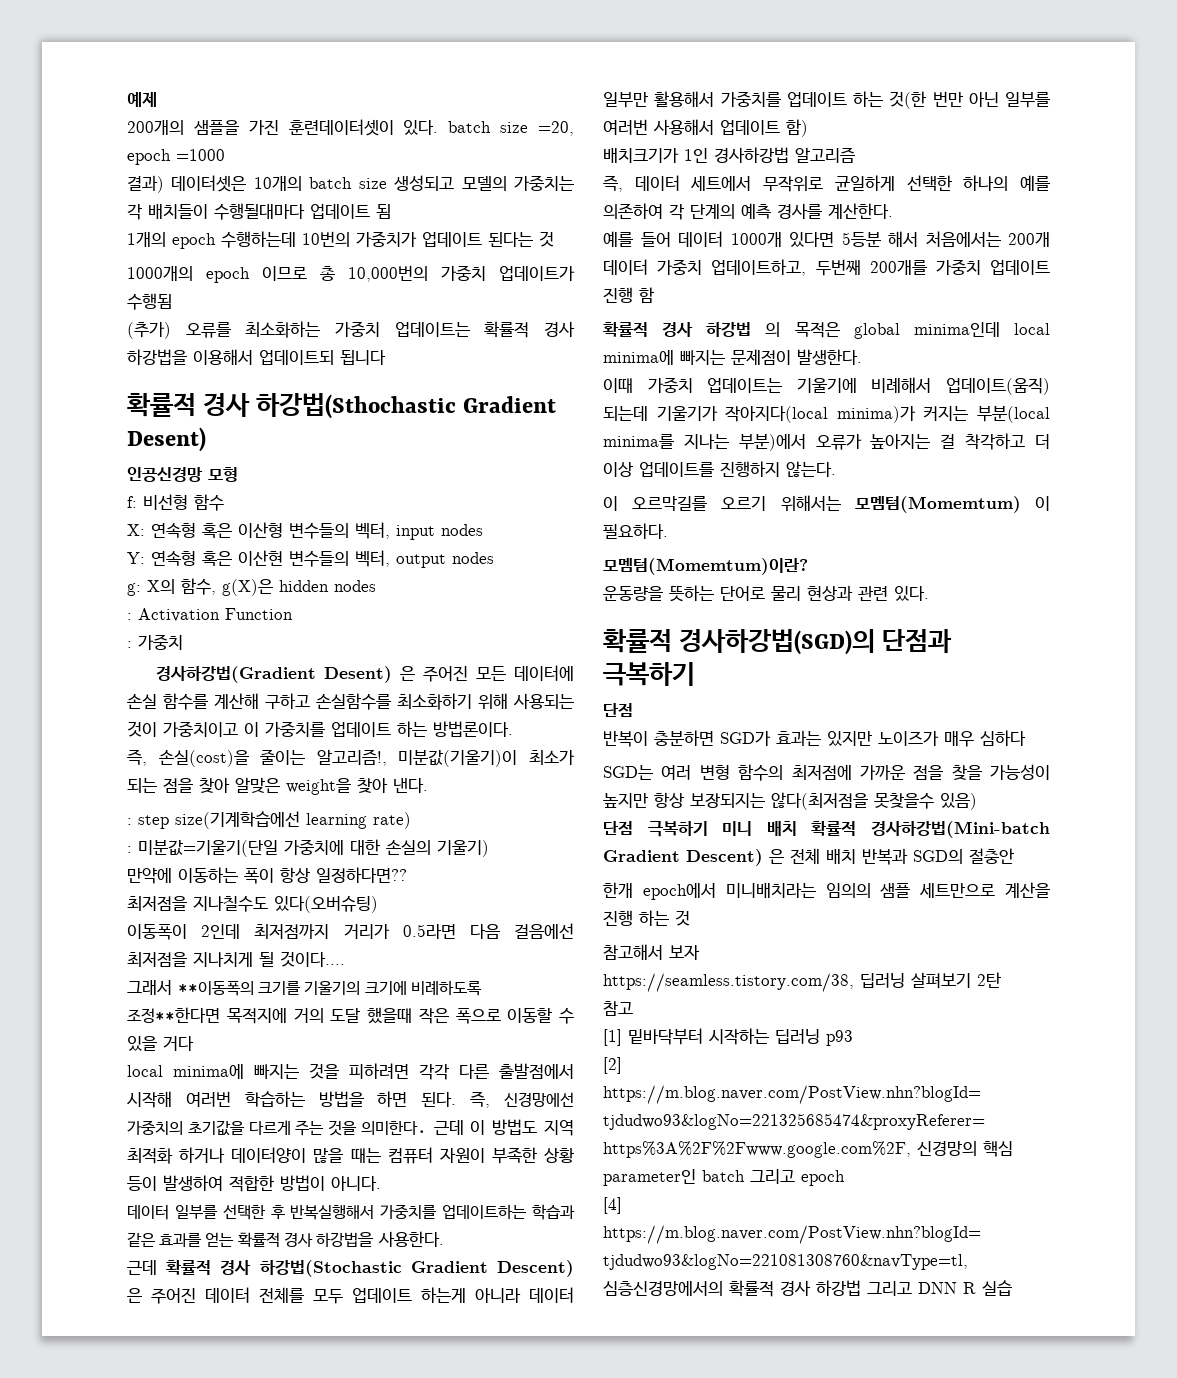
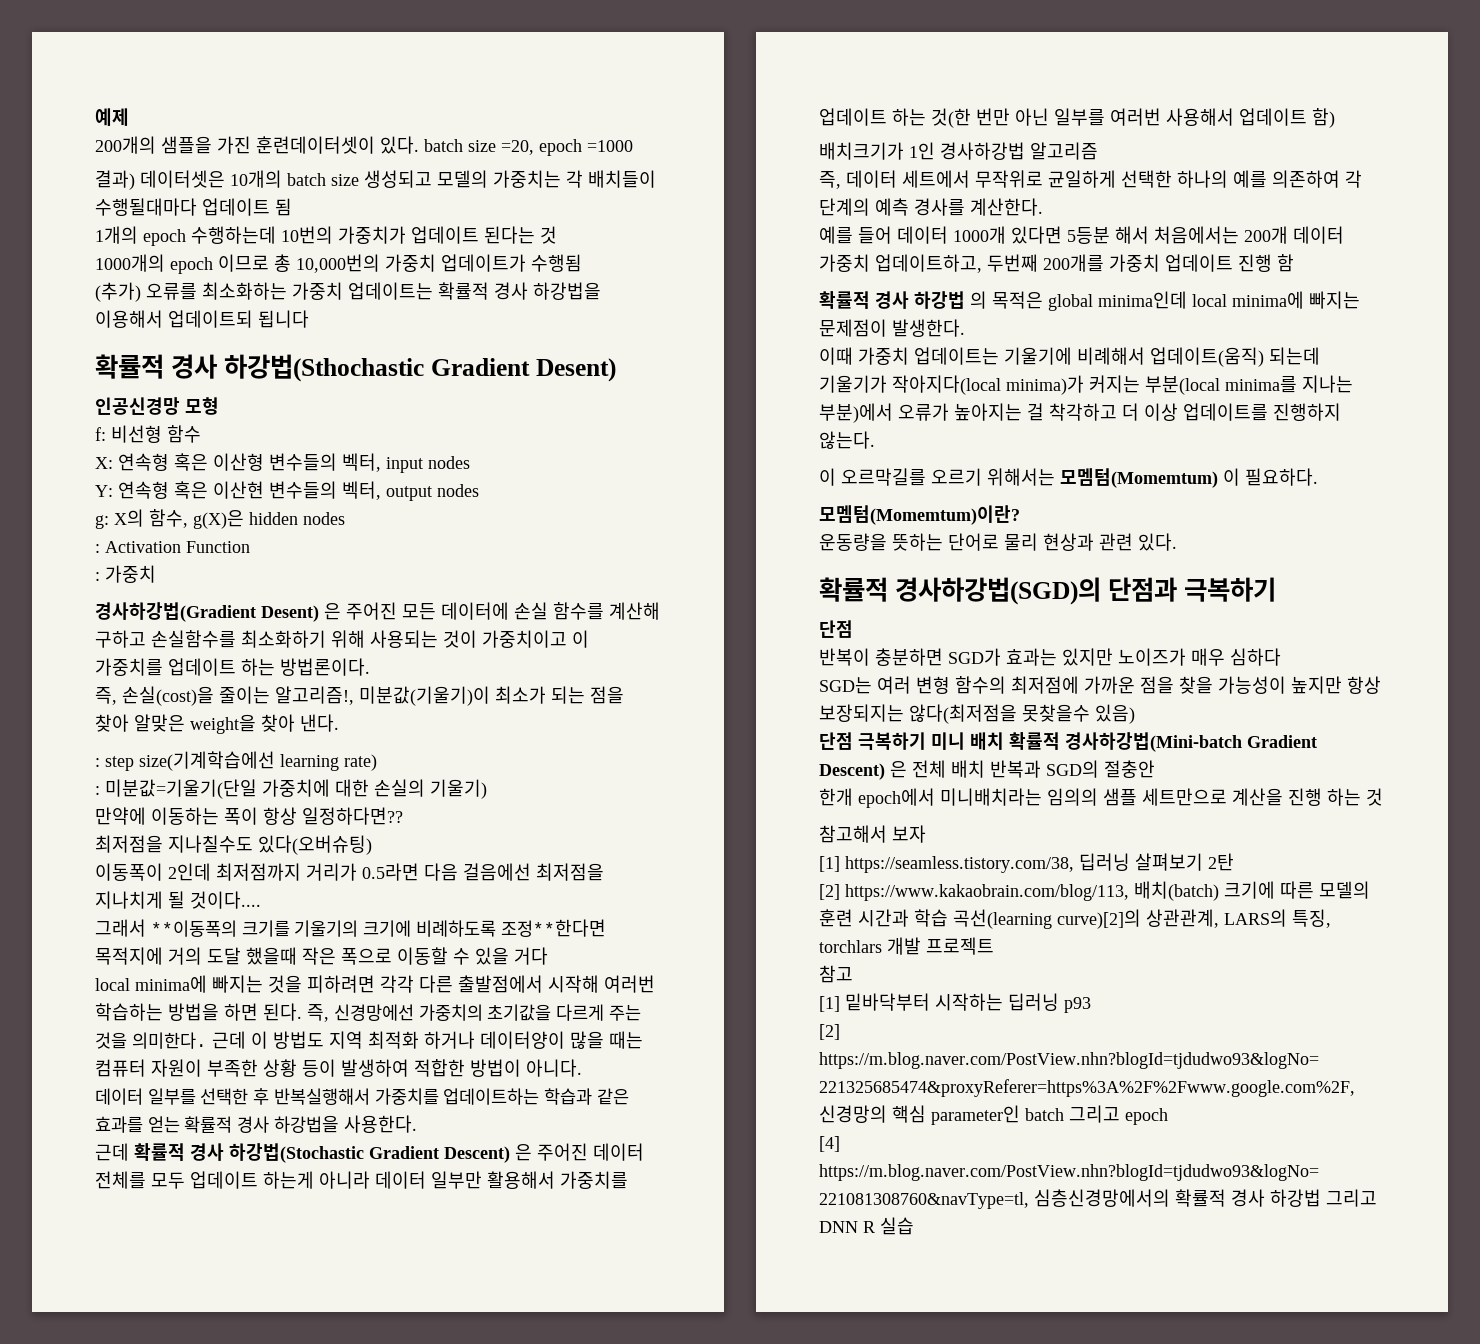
- https://seamless.tistory.com/38, 딥러닝 살펴보기 2탄
+ [1] https://seamless.tistory.com/38, 딥러닝 살펴보기 2탄
+ [2] https://www.kakaobrain.com/blog/113, 배치(batch) 크기에 따른 모델의 훈련 시간과 학습 곡선(learning curve)[2]의 상관관계, LARS의 특징, torchlars 개발 프로젝트

